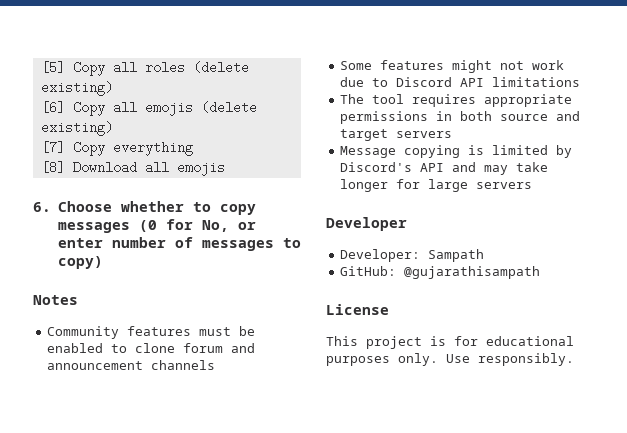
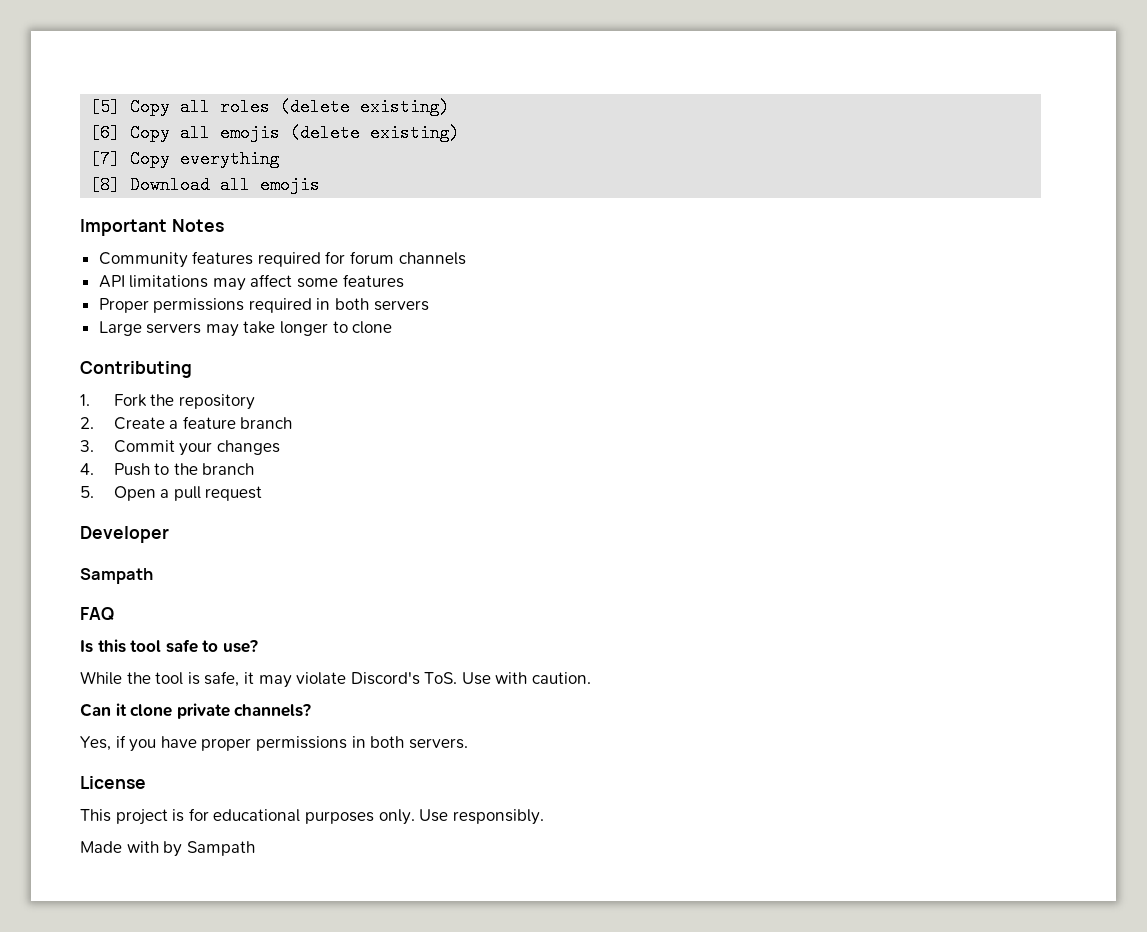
- 6. Choose whether to copy messages (0 for No, or enter number of messages to copy)
- Notes
- Community features must be enabled to clone forum and announcement channels
- Some features might not work due to Discord API limitations
- The tool requires appropriate permissions in both source and target servers
- Message copying is limited by Discord's API and may take longer for large servers
+ Important Notes
+ Community features required for forum channels
+ API limitations may affect some features
+ Proper permissions required in both servers
+ Large servers may take longer to clone
+ Contributing
+ 1. Fork the repository
+ 2. Create a feature branch
+ 3. Commit your changes
+ 4. Push to the branch
+ 5. Open a pull request
  Developer
- Developer: Sampath
- GitHub: @gujarathisampath
+ Sampath
+ FAQ
+ Is this tool safe to use?
+ While the tool is safe, it may violate Discord's ToS. Use with caution.
+ Can it clone private channels?
+ Yes, if you have proper permissions in both servers.
+ Made with by Sampath

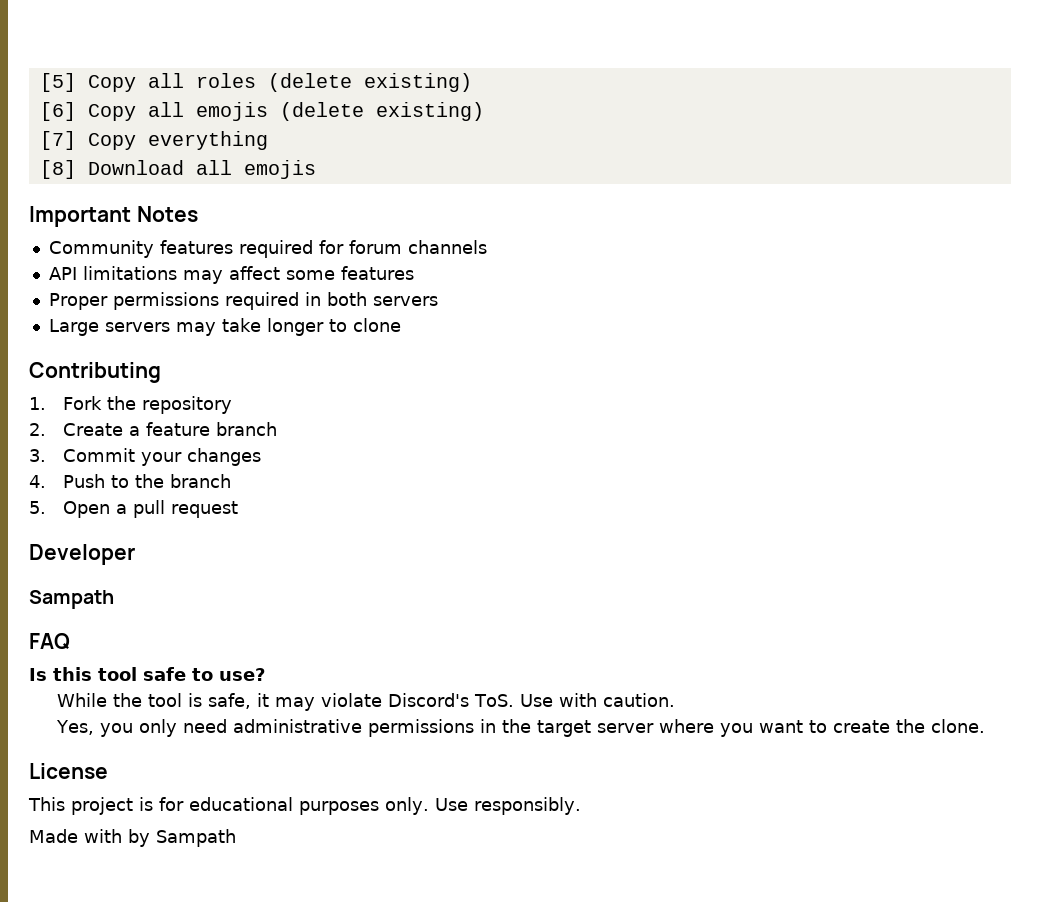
- Can it clone private channels?
- Yes, if you have proper permissions in both servers.
+ Yes, you only need administrative permissions in the target server where you want to create the clone.

